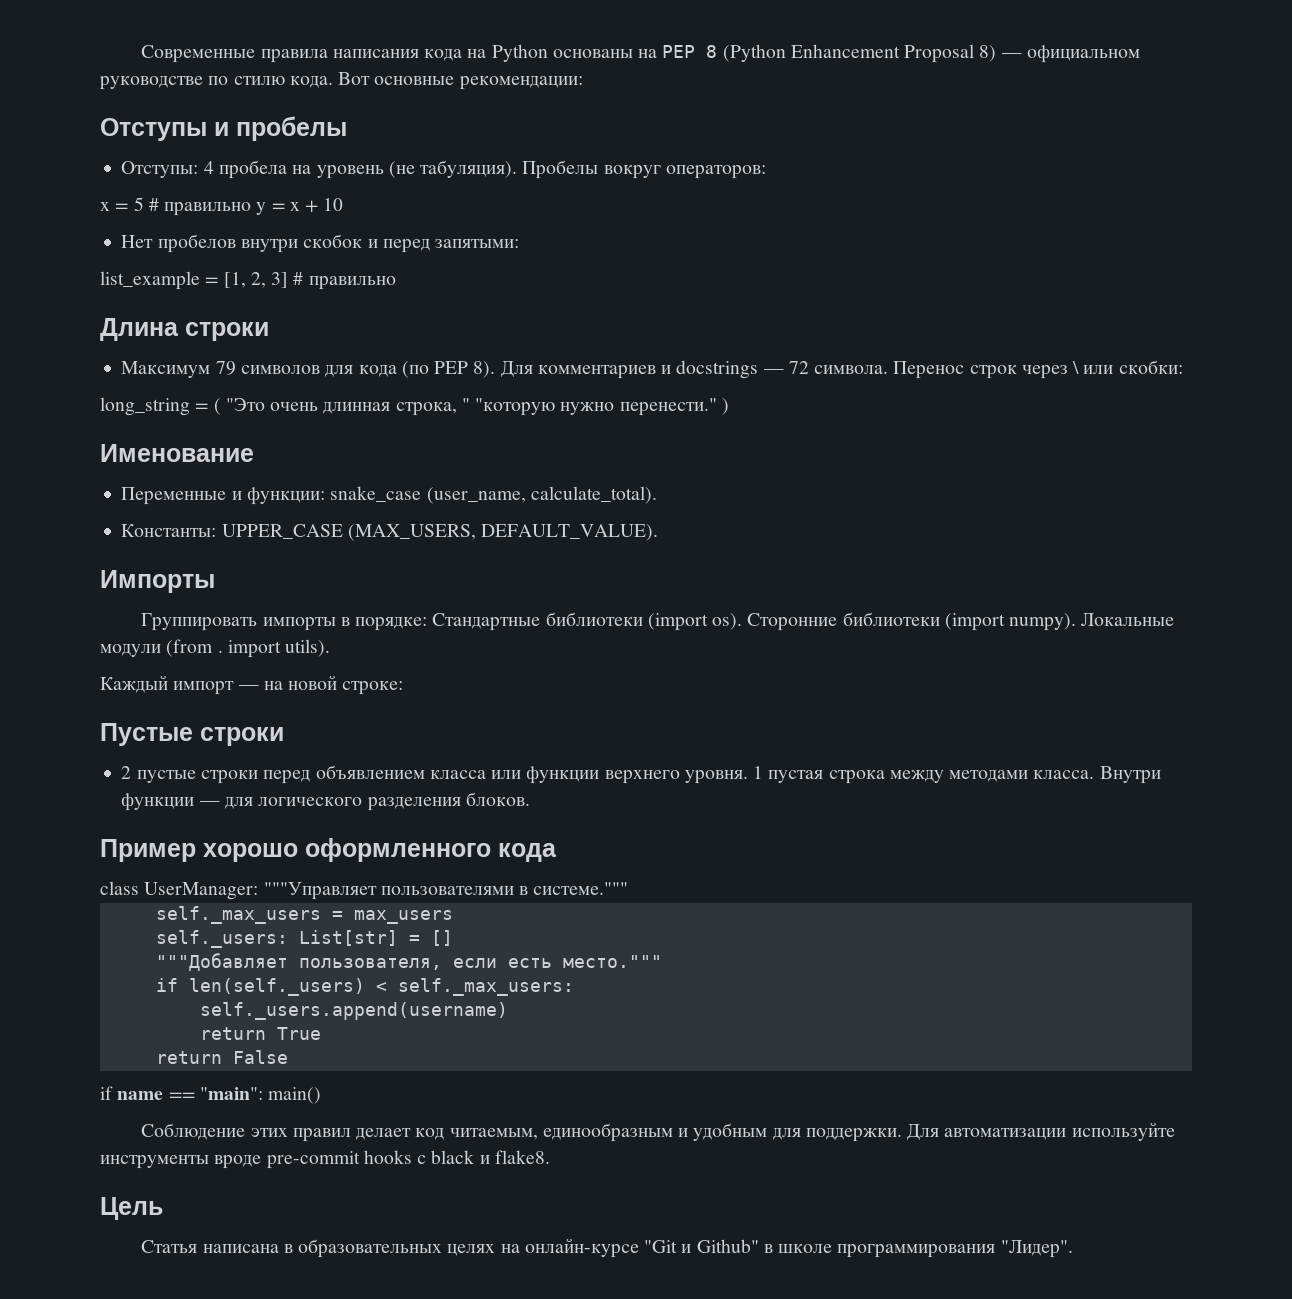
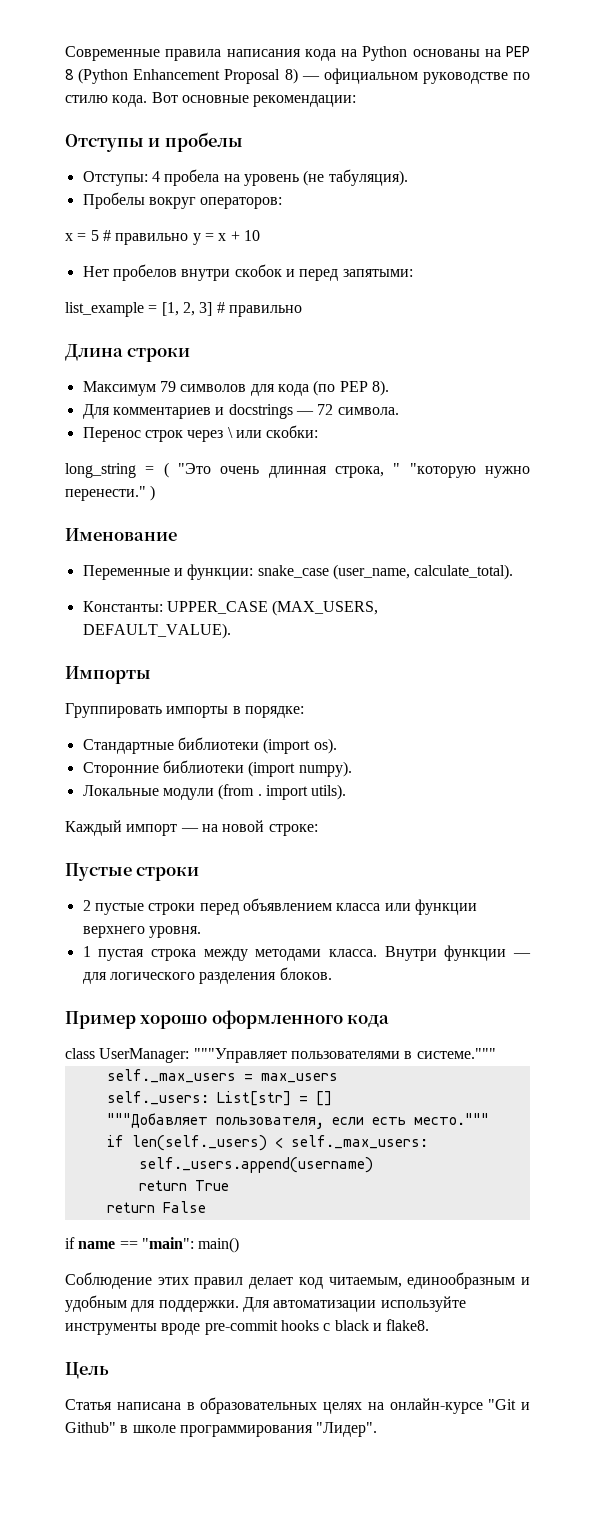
- Отступы: 4 пробела на уровень (не табуляция). Пробелы вокруг операторов:
+ Отступы: 4 пробела на уровень (не табуляция).
+ Пробелы вокруг операторов:
- Максимум 79 символов для кода (по PEP 8). Для комментариев и docstrings — 72 символа. Перенос строк через \ или скобки:
+ Максимум 79 символов для кода (по PEP 8).
+ Для комментариев и docstrings — 72 символа.
+ Перенос строк через \ или скобки:
- Группировать импорты в порядке: Стандартные библиотеки (import os). Сторонние библиотеки (import numpy). Локальные модули (from . import utils).
+ Группировать импорты в порядке:
+ Стандартные библиотеки (import os).
+ Сторонние библиотеки (import numpy).
+ Локальные модули (from . import utils).
- 2 пустые строки перед объявлением класса или функции верхнего уровня. 1 пустая строка между методами класса.
+ 2 пустые строки перед объявлением класса или функции верхнего уровня.
+ 1 пустая строка между методами класса.

